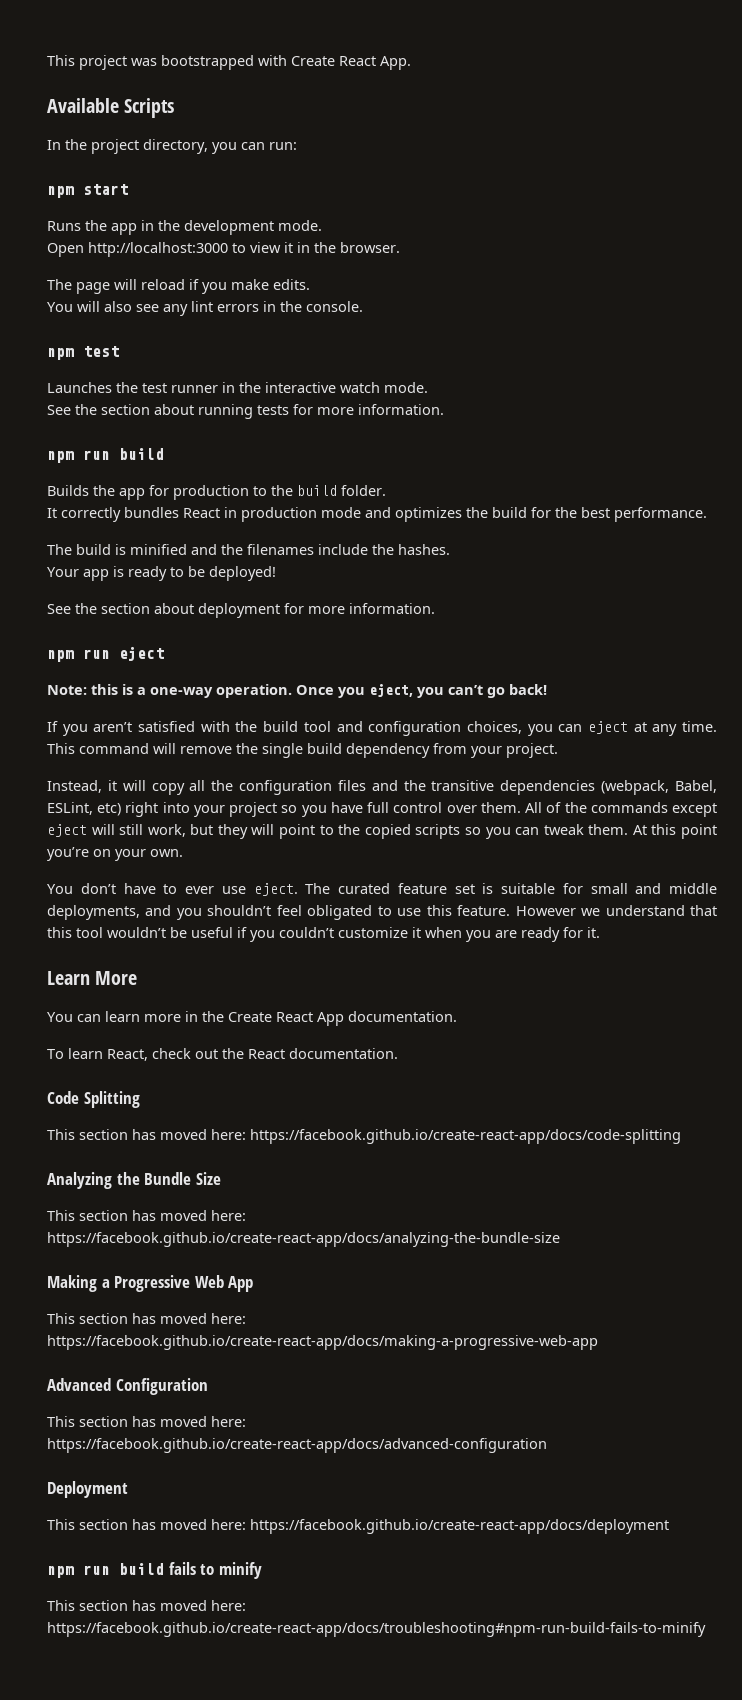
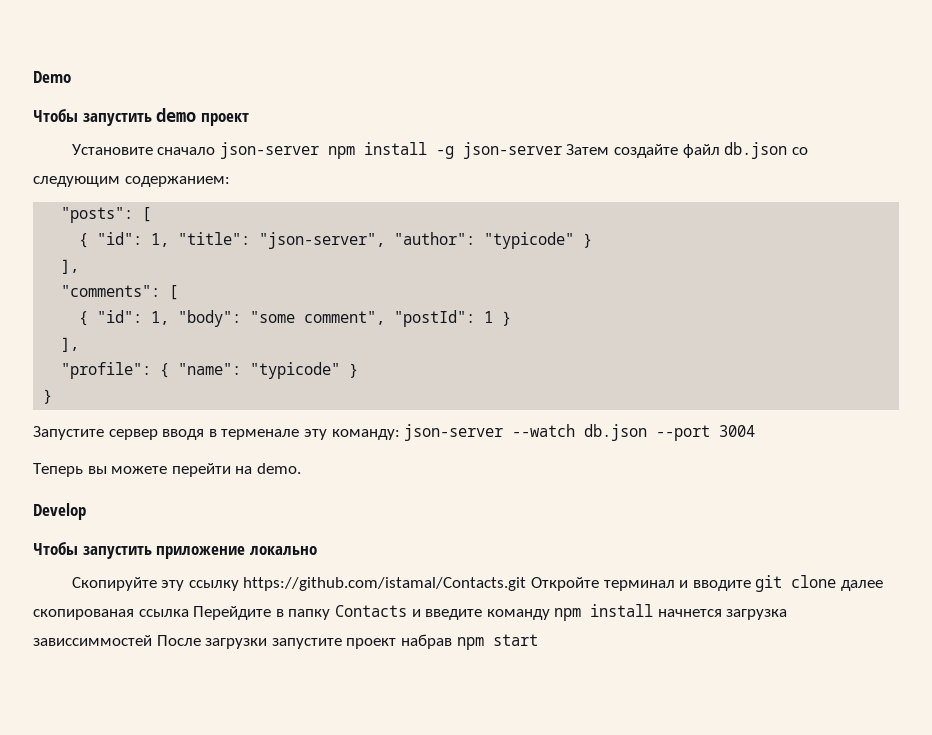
- This project was bootstrapped with Create React App.
- Available Scripts
- In the project directory, you can run:
- npm start
- Runs the app in the development mode.
- Open http://localhost:3000 to view it in the browser.
- The page will reload if you make edits.
- You will also see any lint errors in the console.
- npm test
- Launches the test runner in the interactive watch mode.
- See the section about running tests for more information.
- npm run build
- Builds the app for production to the build folder.
- It correctly bundles React in production mode and optimizes the build for the best performance.
- The build is minified and the filenames include the hashes.
- Your app is ready to be deployed!
- See the section about deployment for more information.
- npm run eject
- Note: this is a one-way operation. Once you eject, you can’t go back!
- If you aren’t satisfied with the build tool and configuration choices, you can eject at any time. This command will remove the single build dependency from your project.
- Instead, it will copy all the configuration files and the transitive dependencies (webpack, Babel, ESLint, etc) right into your project so you have full control over them. All of the commands except eject will still work, but they will point to the copied scripts so you can tweak them. At this point you’re on your own.
- You don’t have to ever use eject. The curated feature set is suitable for small and middle deployments, and you shouldn’t feel obligated to use this feature. However we understand that this tool wouldn’t be useful if you couldn’t customize it when you are ready for it.
- Learn More
- You can learn more in the Create React App documentation.
- To learn React, check out the React documentation.
- Code Splitting
- This section has moved here: https://facebook.github.io/create-react-app/docs/code-splitting
- Analyzing the Bundle Size
- This section has moved here: https://facebook.github.io/create-react-app/docs/analyzing-the-bundle-size
- Making a Progressive Web App
- This section has moved here: https://facebook.github.io/create-react-app/docs/making-a-progressive-web-app
- Advanced Configuration
- This section has moved here: https://facebook.github.io/create-react-app/docs/advanced-configuration
- Deployment
- This section has moved here: https://facebook.github.io/create-react-app/docs/deployment
- npm run build fails to minify
- This section has moved here: https://facebook.github.io/create-react-app/docs/troubleshooting#npm-run-build-fails-to-minify
+ Demo
+ Чтобы запустить demo проект
+ Установите сначало json-server npm install -g json-server Затем создайте файл db.json со следующим содержанием:
+ "posts": [
+ { "id": 1, "title": "json-server", "author": "typicode" }
+ ],
+ "comments": [
+ { "id": 1, "body": "some comment", "postId": 1 }
+ ],
+ "profile": { "name": "typicode" }
+ }
+ Запустите сервер вводя в терменале эту команду: json-server --watch db.json --port 3004
+ Теперь вы можете перейти на demo.
+ Develop
+ Чтобы запустить приложение локально
+ Скопируйте эту ссылку https://github.com/istamal/Contacts.git Откройте терминал и вводите git clone далее скопированая ссылка Перейдите в папку Contacts и введите команду npm install начнется загрузка зависсиммостей После загрузки запустите проект набрав npm start

